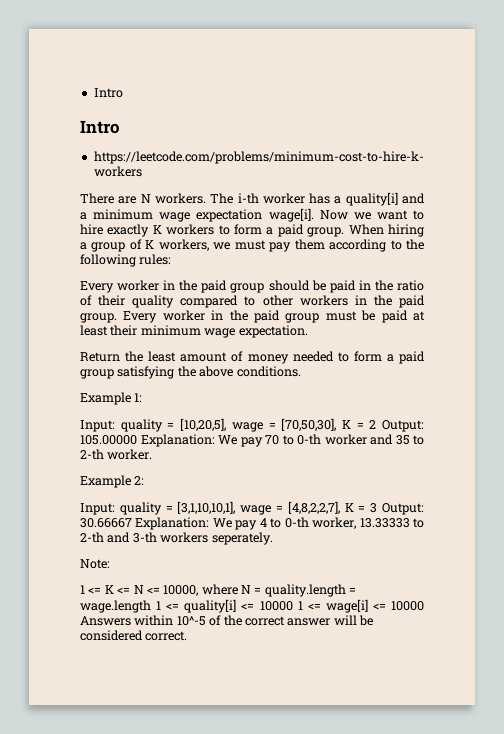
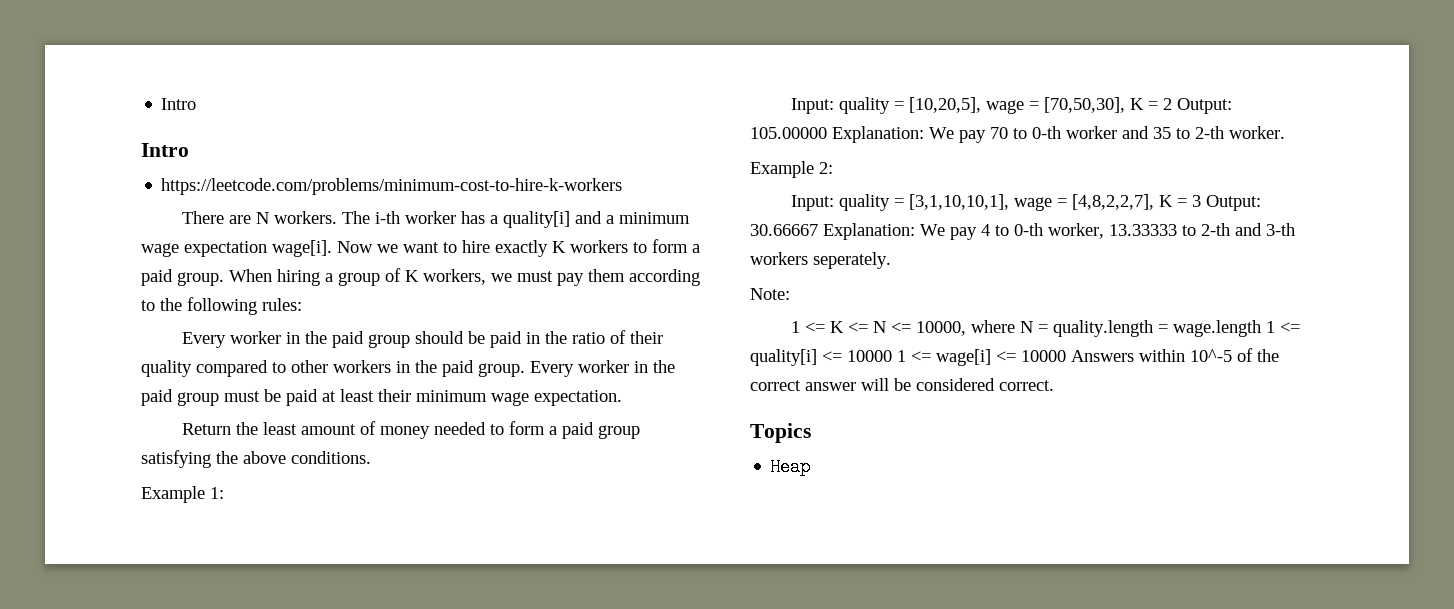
+ Topics
+ Heap

